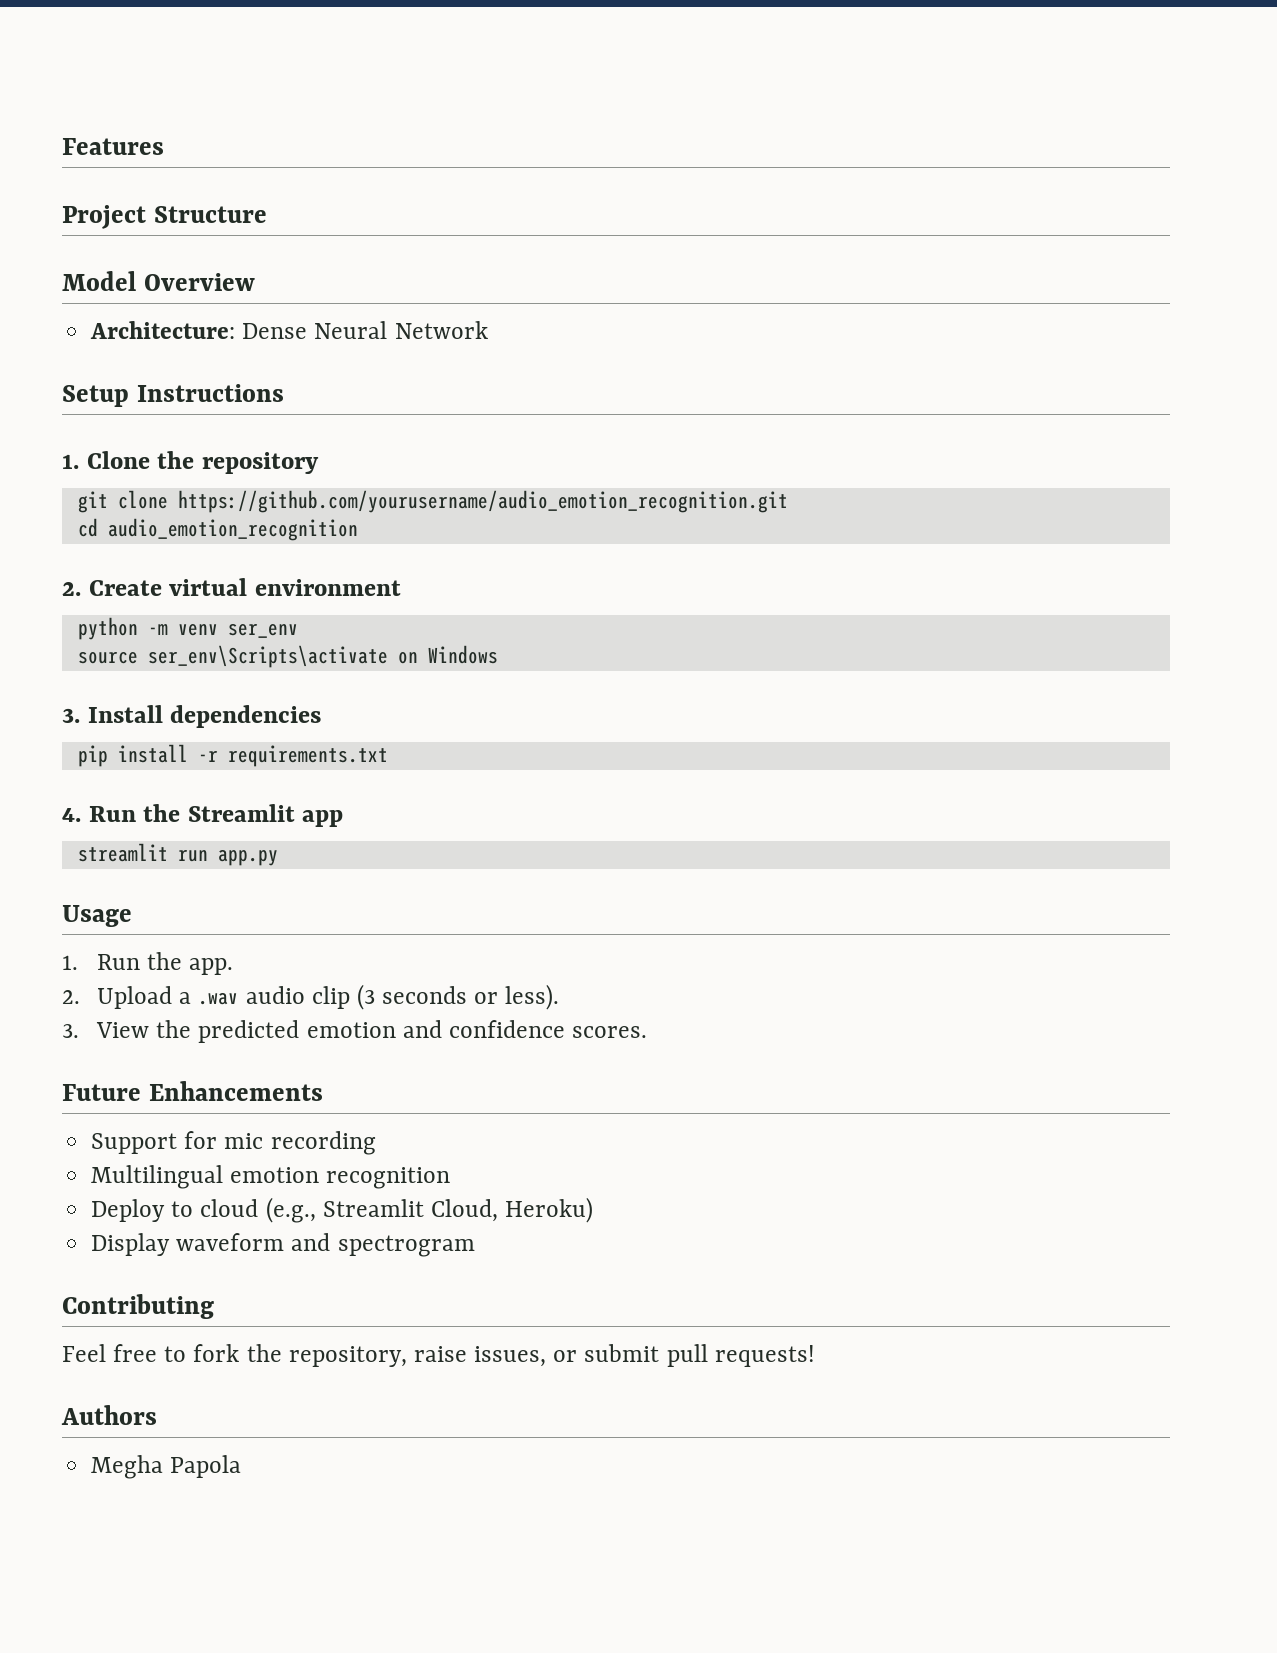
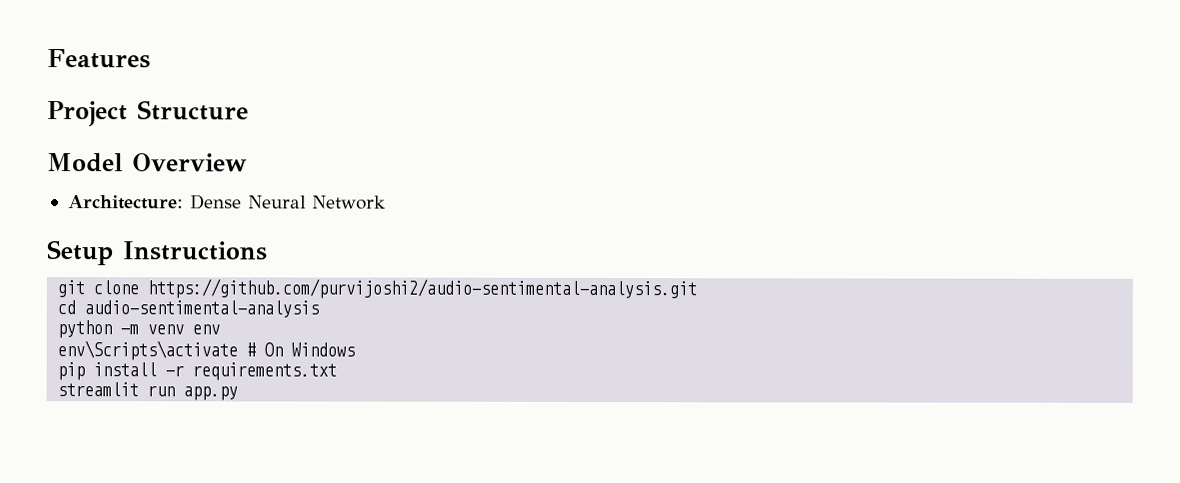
- 1. Clone the repository
- git clone https://github.com/yourusername/audio_emotion_recognition.git
+ git clone https://github.com/purvijoshi2/audio-sentimental-analysis.git
- cd audio_emotion_recognition
- 2. Create virtual environment
- python -m venv ser_env
- source ser_env\Scripts\activate on Windows
- 3. Install dependencies
+ cd audio-sentimental-analysis
+ python -m venv env
+ env\Scripts\activate # On Windows
  pip install -r requirements.txt
- 4. Run the Streamlit app
  streamlit run app.py
- Usage
- 1. Run the app.
- 2. Upload a .wav audio clip (3 seconds or less).
- 3. View the predicted emotion and confidence scores.
- Future Enhancements
- Support for mic recording
- Multilingual emotion recognition
- Deploy to cloud (e.g., Streamlit Cloud, Heroku)
- Display waveform and spectrogram
- Contributing
- Feel free to fork the repository, raise issues, or submit pull requests!
- Authors
- Megha Papola

